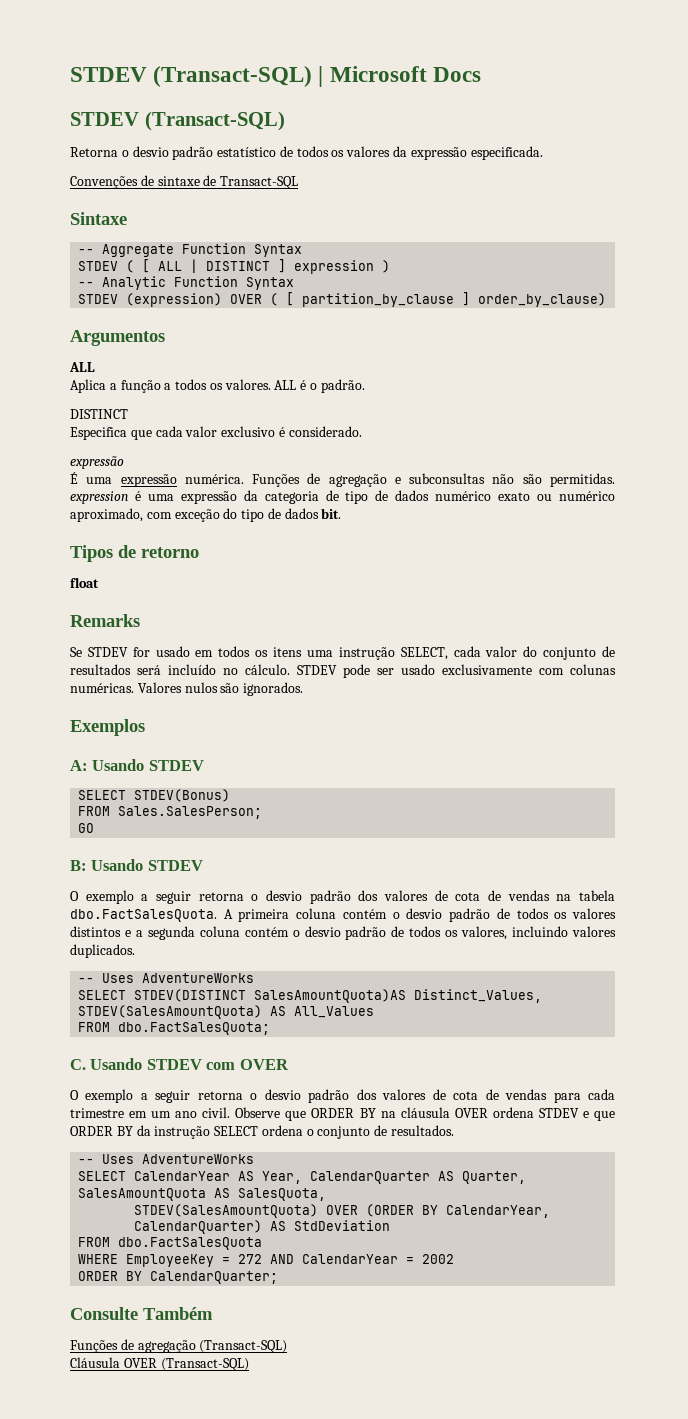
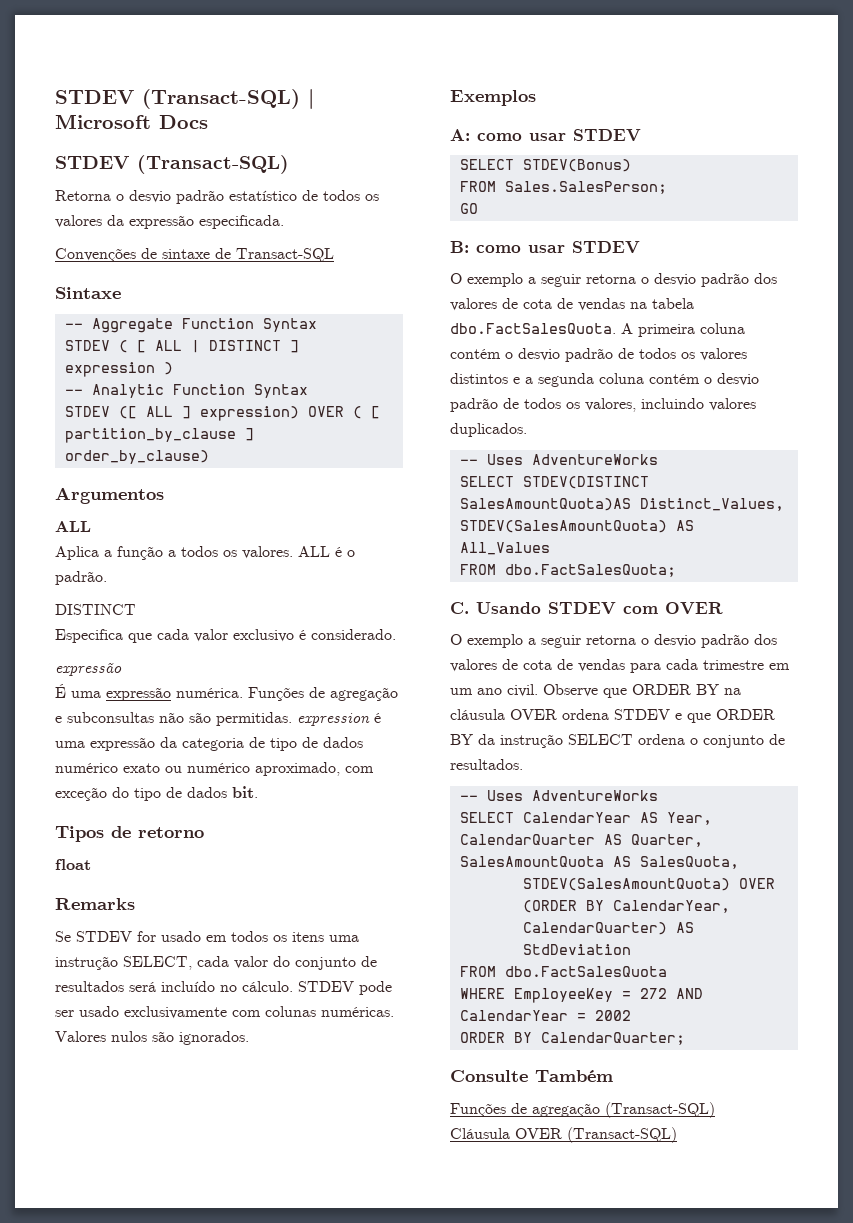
- STDEV (expression) OVER ( [ partition_by_clause ] order_by_clause)
+ STDEV ([ ALL ] expression) OVER ( [ partition_by_clause ] order_by_clause)
- A: Usando STDEV
+ A: como usar STDEV
- B: Usando STDEV
+ B: como usar STDEV

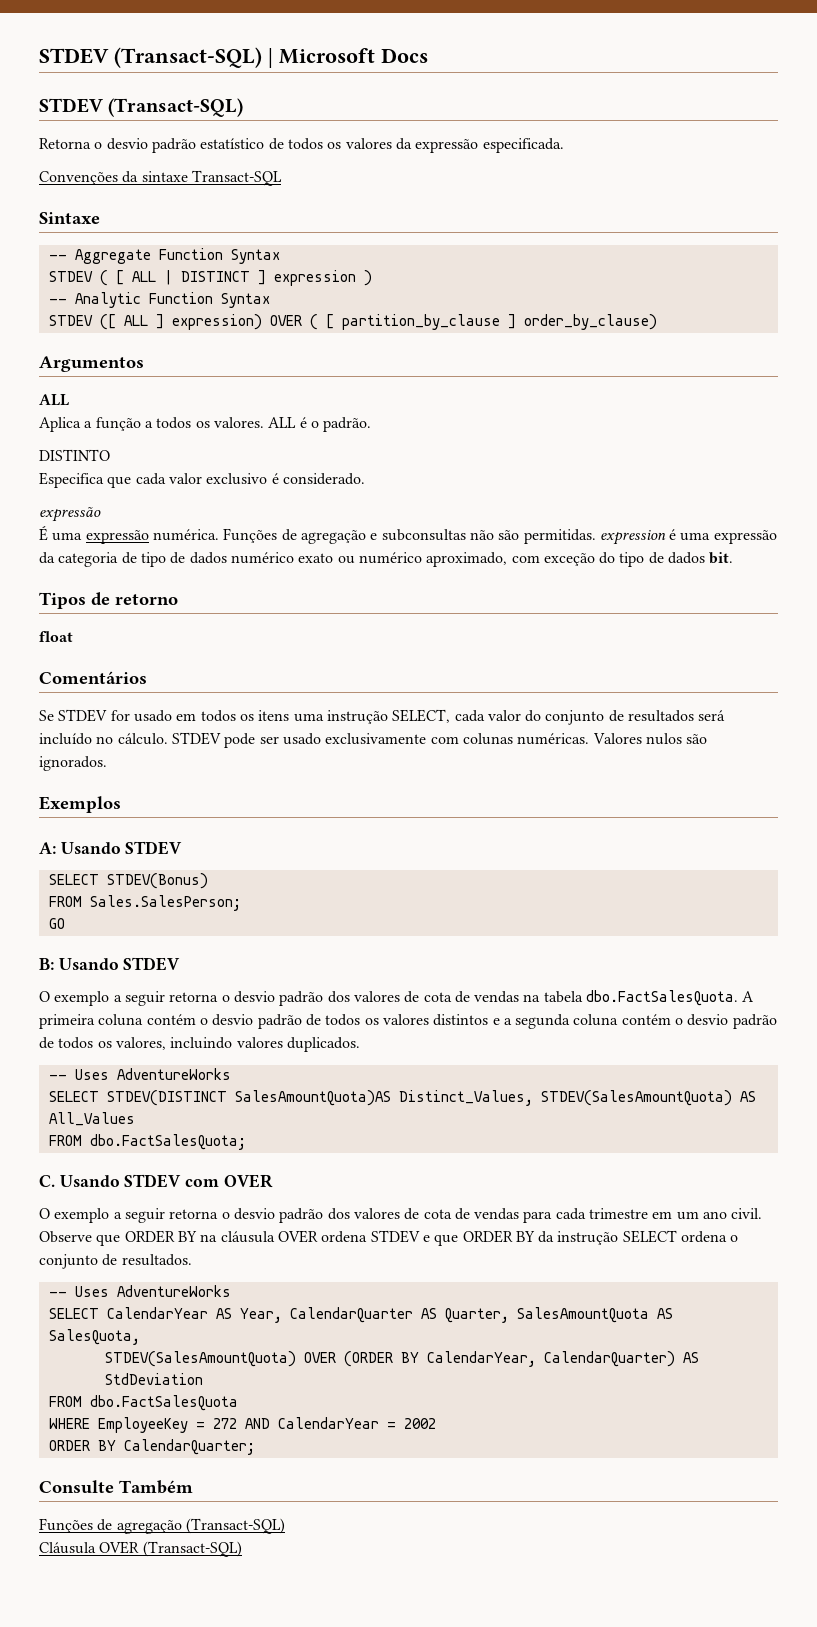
- Convenções de sintaxe de Transact-SQL
+ Convenções da sintaxe Transact-SQL
  ALL é o padrão.
- DISTINCT
+ DISTINTO
- Remarks
+ Comentários
- A: como usar STDEV
+ A: Usando STDEV
- B: como usar STDEV
+ B: Usando STDEV

